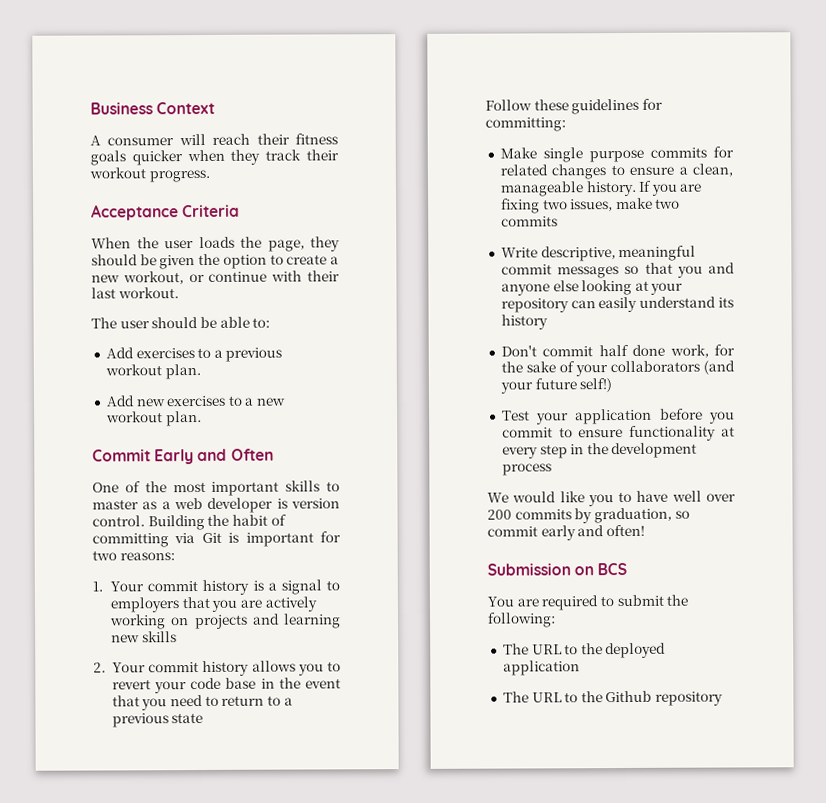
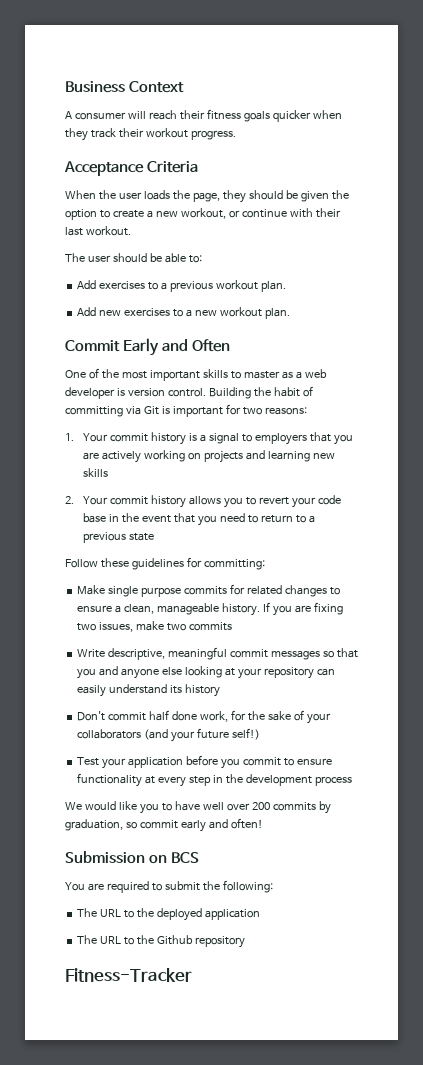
+ Fitness-Tracker

